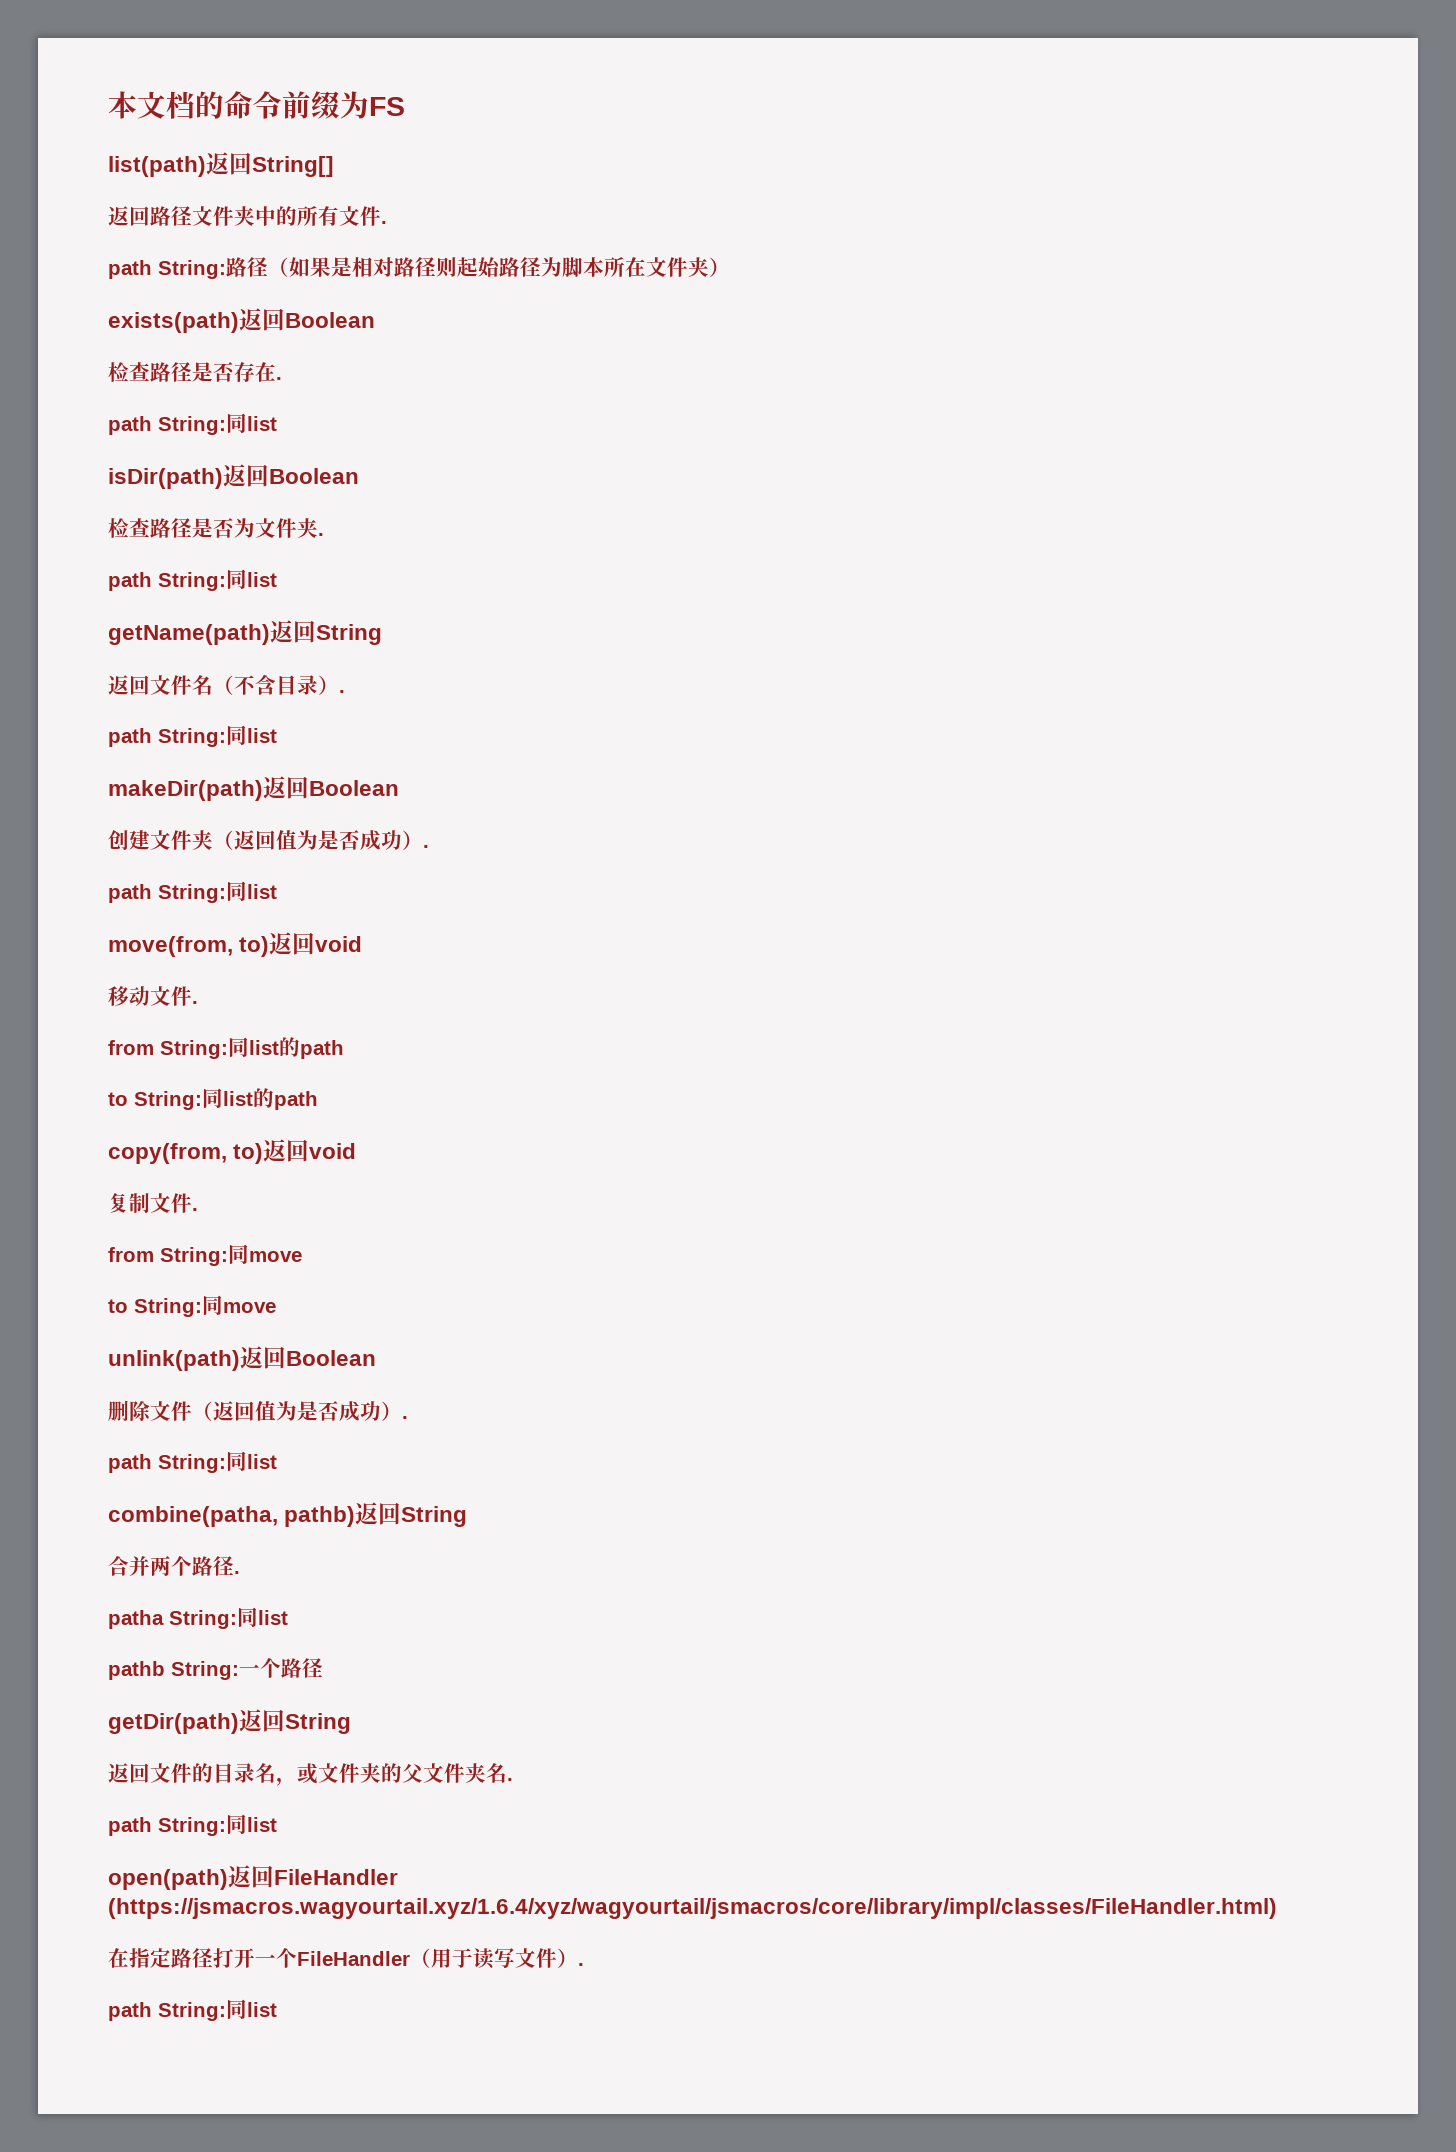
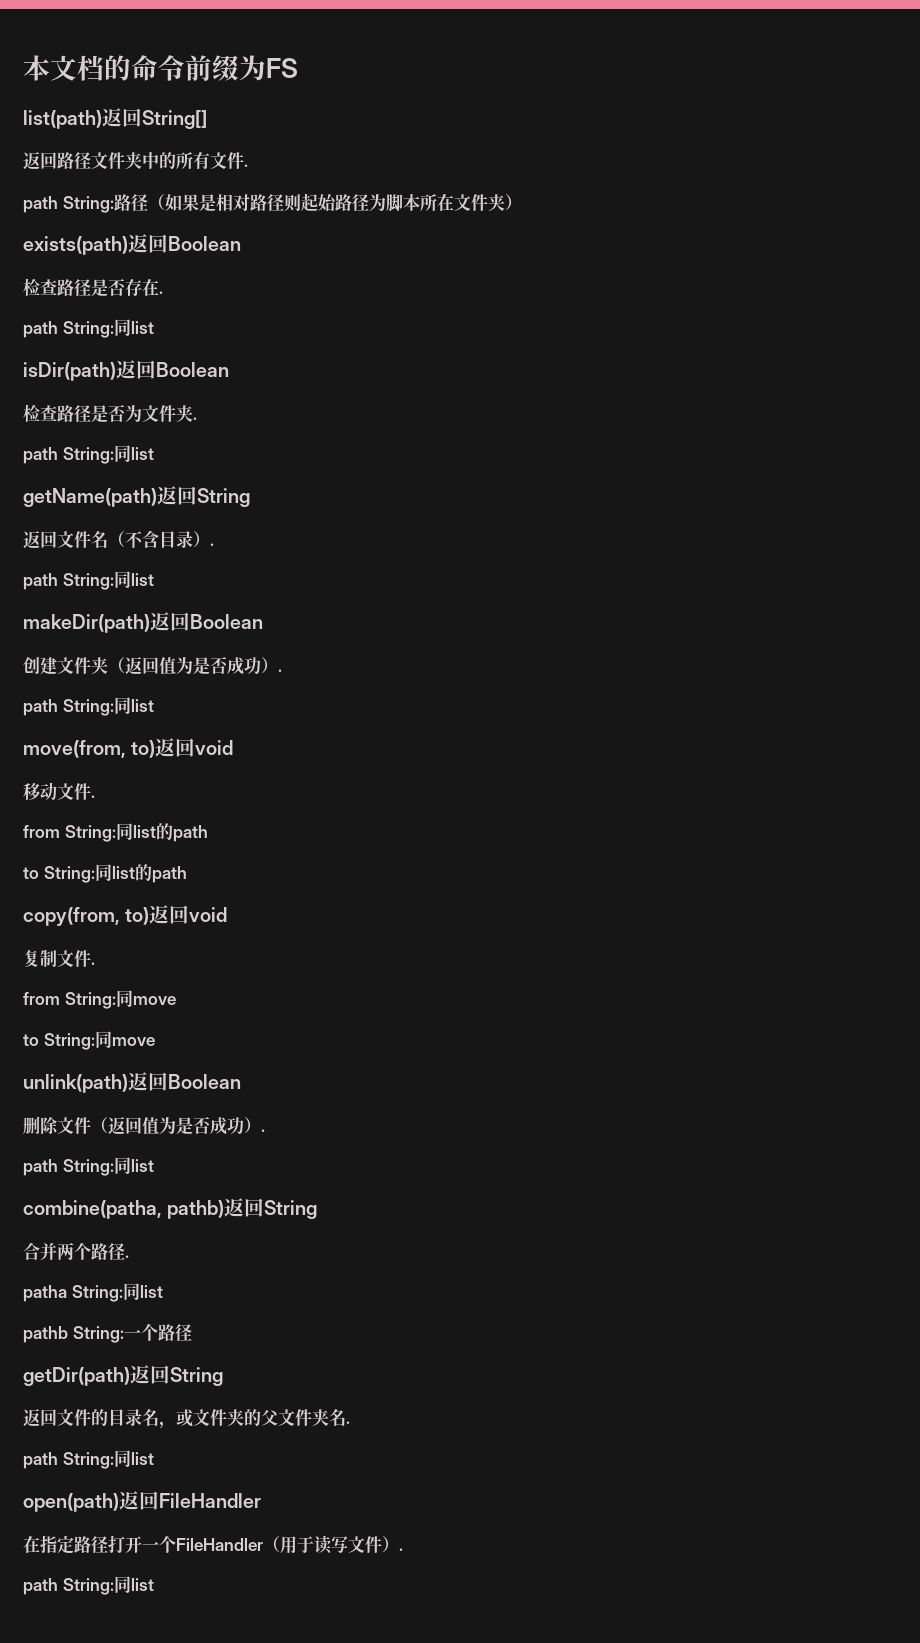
- open(path)返回FileHandler (https://jsmacros.wagyourtail.xyz/1.6.4/xyz/wagyourtail/jsmacros/core/library/impl/classes/FileHandler.html)
+ open(path)返回FileHandler

